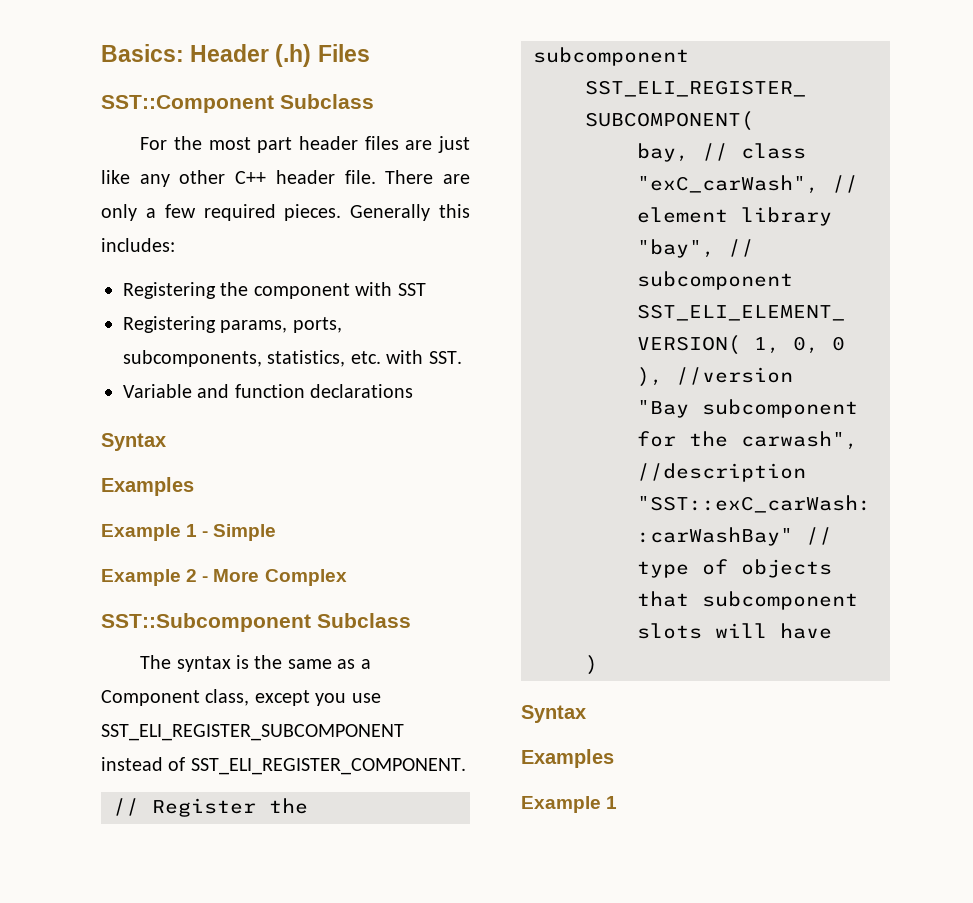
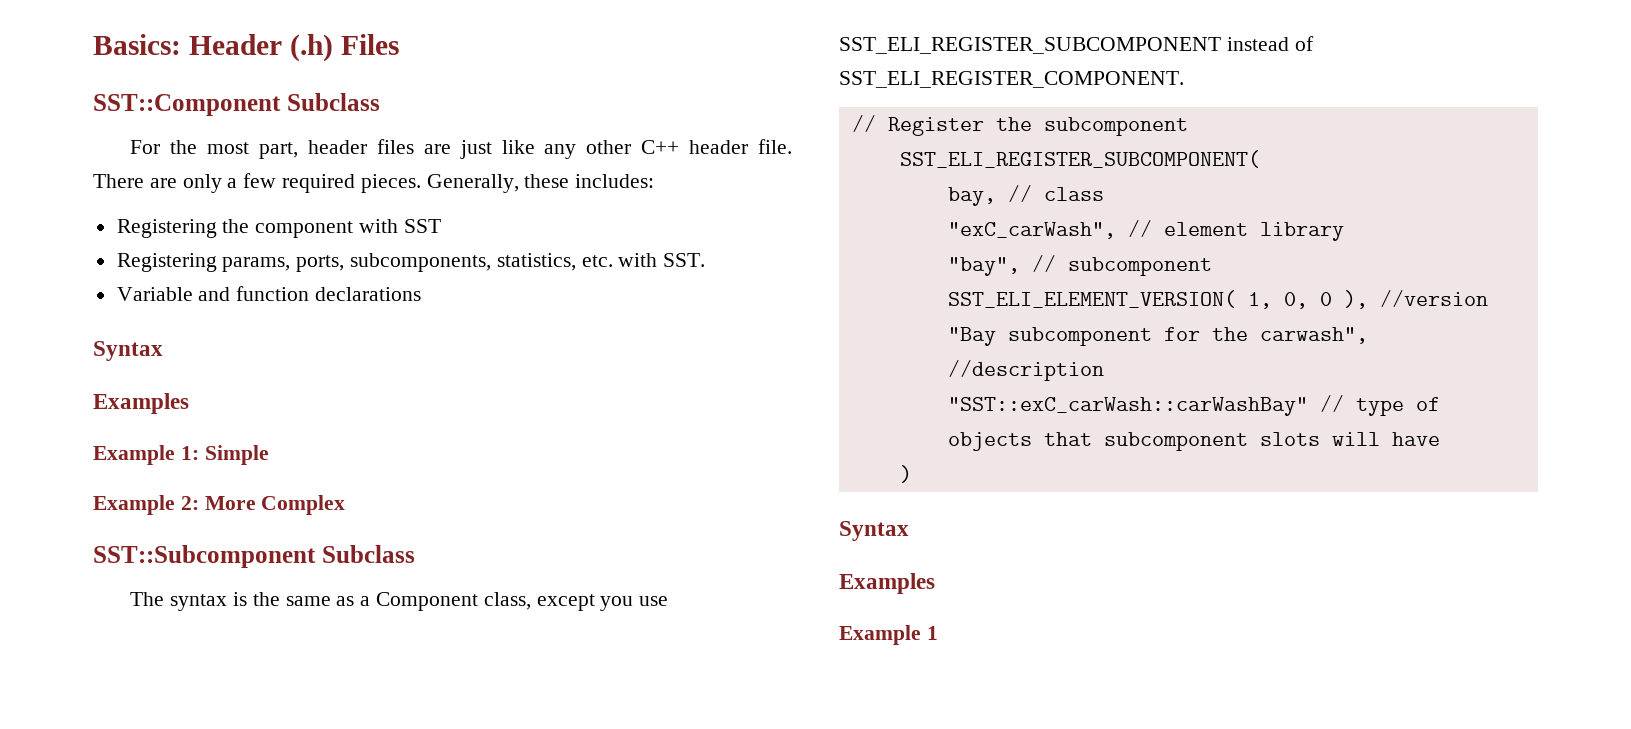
- For the most part header files are just like any other C++ header file.
+ For the most part, header files are just like any other C++ header file.
- Generally this includes:
+ Generally, these includes:
- Example 1 - Simple
+ Example 1: Simple
- Example 2 - More Complex
+ Example 2: More Complex

